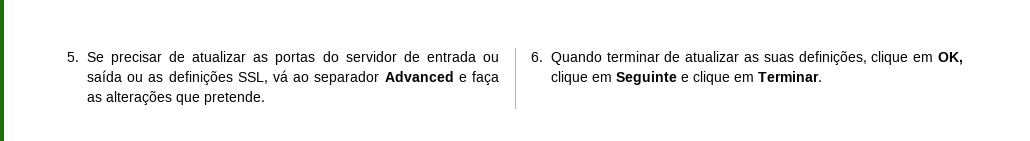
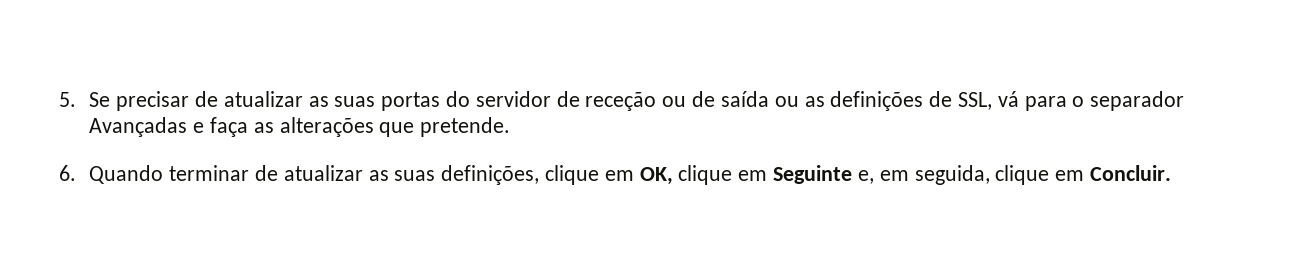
- 5. Se precisar de atualizar as portas do servidor de entrada ou saída ou as definições SSL, vá ao separador Advanced e faça as alterações que pretende.
+ 5. Se precisar de atualizar as suas portas do servidor de receção ou de saída ou as definições de SSL, vá para o separador Avançadas e faça as alterações que pretende.
- 6. Quando terminar de atualizar as suas definições, clique em OK, clique em Seguinte e clique em Terminar.
+ 6. Quando terminar de atualizar as suas definições, clique em OK, clique em Seguinte e, em seguida, clique em Concluir.

